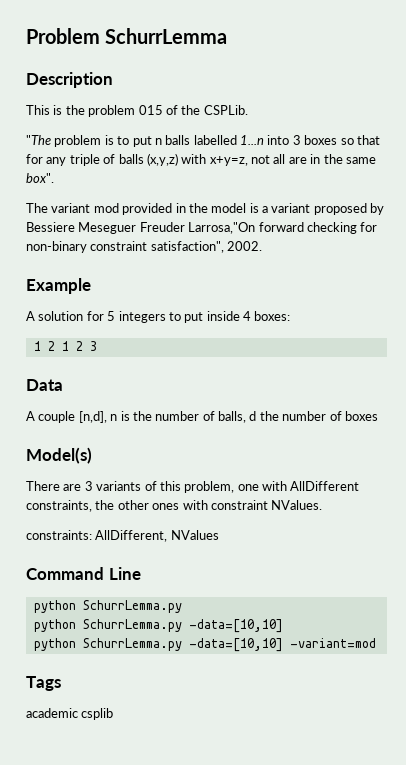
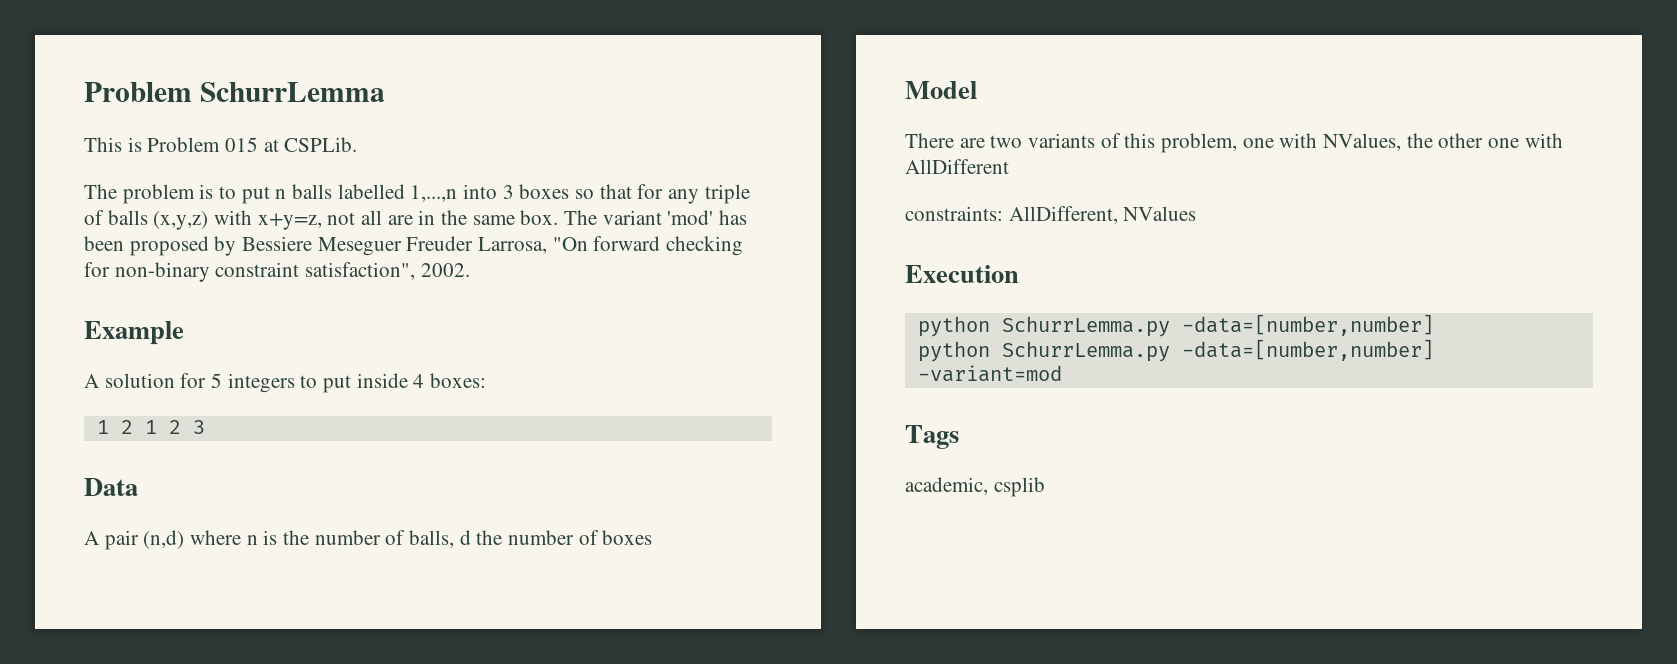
- Description
- This is the problem 015 of the CSPLib.
+ This is Problem 015 at CSPLib.
- "The problem is to put n balls labelled 1...n into 3 boxes so that for any triple of balls (x,y,z) with x+y=z, not all are in the same box".
- The variant mod provided in the model is a variant proposed by Bessiere Meseguer Freuder Larrosa,"On forward checking for non-binary constraint satisfaction", 2002.
+ The problem is to put n balls labelled 1,...,n into 3 boxes so that for any triple of balls (x,y,z) with x+y=z, not all are in the same box. The variant 'mod' has been proposed by Bessiere Meseguer Freuder Larrosa, "On forward checking for non-binary constraint satisfaction", 2002.
- A couple [n,d], n is the number of balls, d the number of boxes
+ A pair (n,d) where n is the number of balls, d the number of boxes
- Model(s)
+ Model
- There are 3 variants of this problem, one with AllDifferent constraints, the other ones with constraint NValues.
+ There are two variants of this problem, one with NValues, the other one with AllDifferent
- Command Line
- python SchurrLemma.py
- python SchurrLemma.py -data=[10,10]
- python SchurrLemma.py -data=[10,10] -variant=mod
+ Execution
+ python SchurrLemma.py -data=[number,number]
+ python SchurrLemma.py -data=[number,number] -variant=mod
- academic csplib
+ academic, csplib

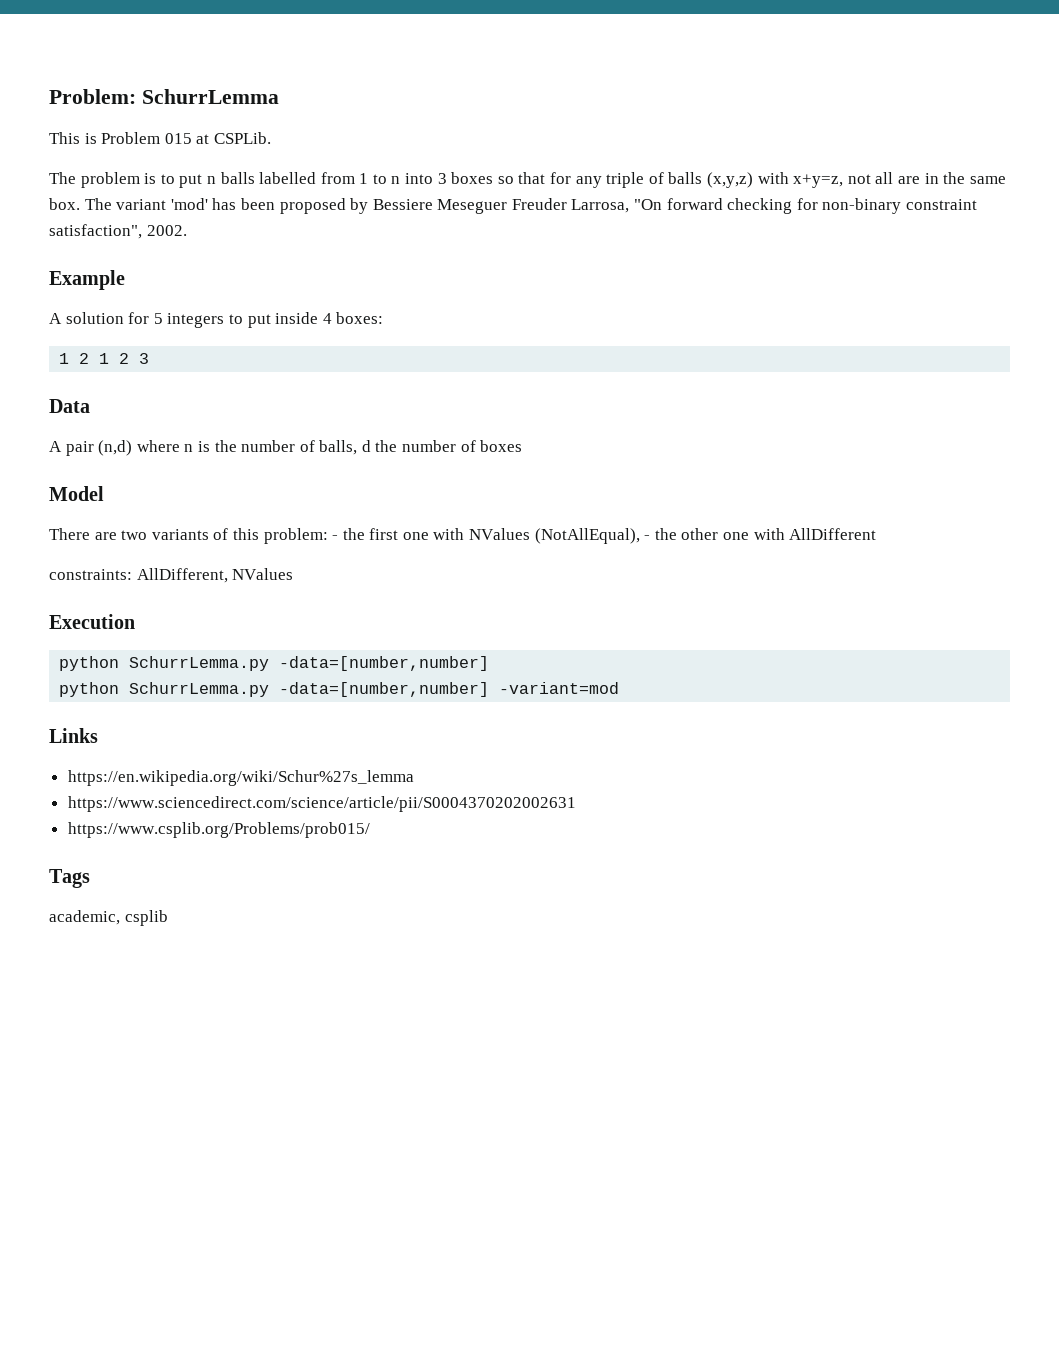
- Problem SchurrLemma
+ Problem: SchurrLemma
- The problem is to put n balls labelled 1,...,n into 3 boxes so that for any triple of balls (x,y,z) with x+y=z, not all are in the same box.
+ The problem is to put n balls labelled from 1 to n into 3 boxes so that for any triple of balls (x,y,z) with x+y=z, not all are in the same box.
- There are two variants of this problem, one with NValues, the other one with AllDifferent
+ There are two variants of this problem: - the first one with NValues (NotAllEqual), - the other one with AllDifferent
+ Links
+ https://en.wikipedia.org/wiki/Schur%27s_lemma
+ https://www.sciencedirect.com/science/article/pii/S0004370202002631
+ https://www.csplib.org/Problems/prob015/

